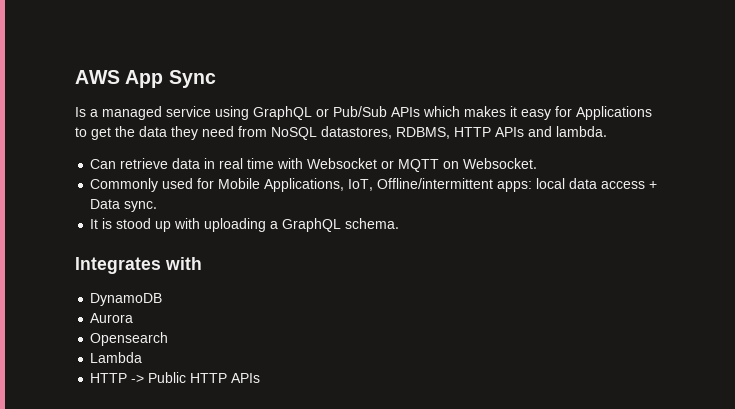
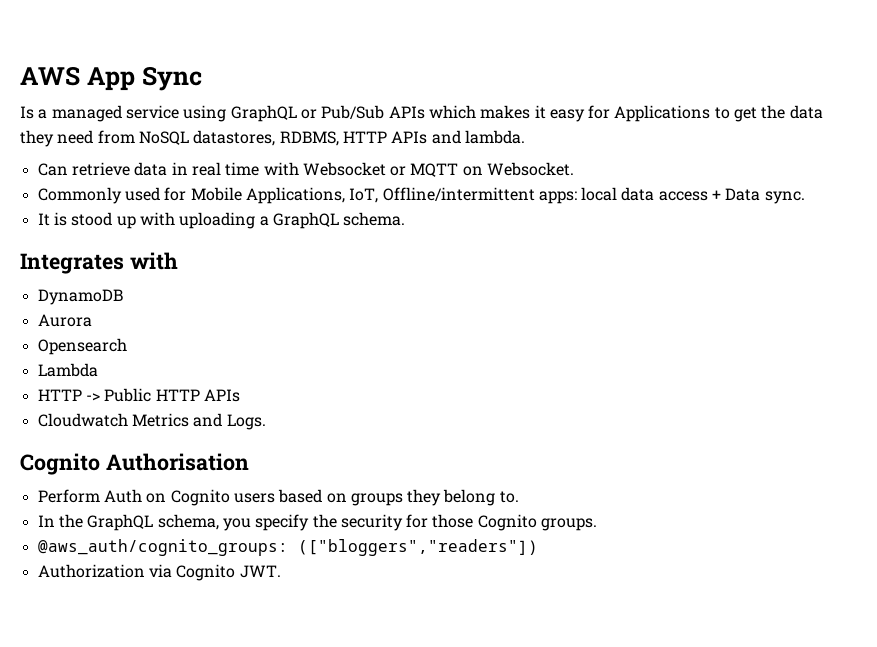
+ Cloudwatch Metrics and Logs.
+ Cognito Authorisation
+ Perform Auth on Cognito users based on groups they belong to.
+ In the GraphQL schema, you specify the security for those Cognito groups.
+ @aws_auth/cognito_groups: (["bloggers","readers"])
+ Authorization via Cognito JWT.

